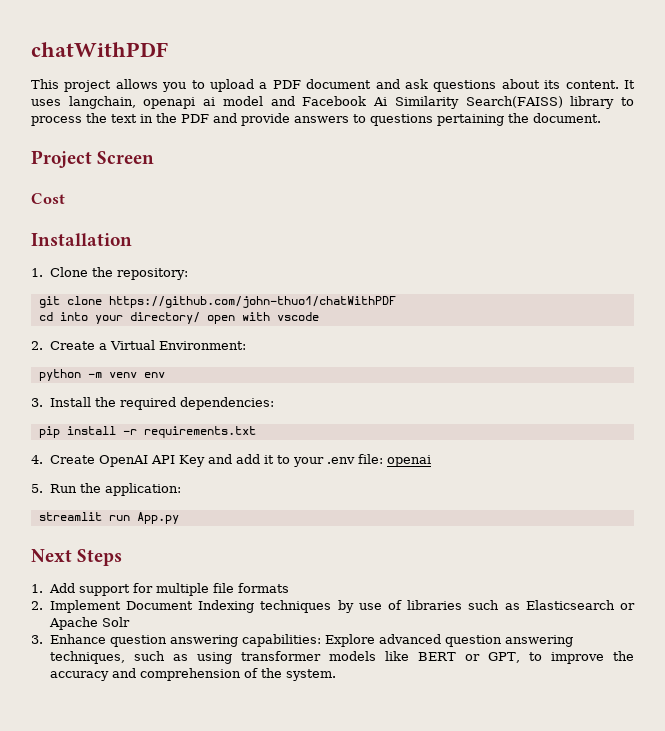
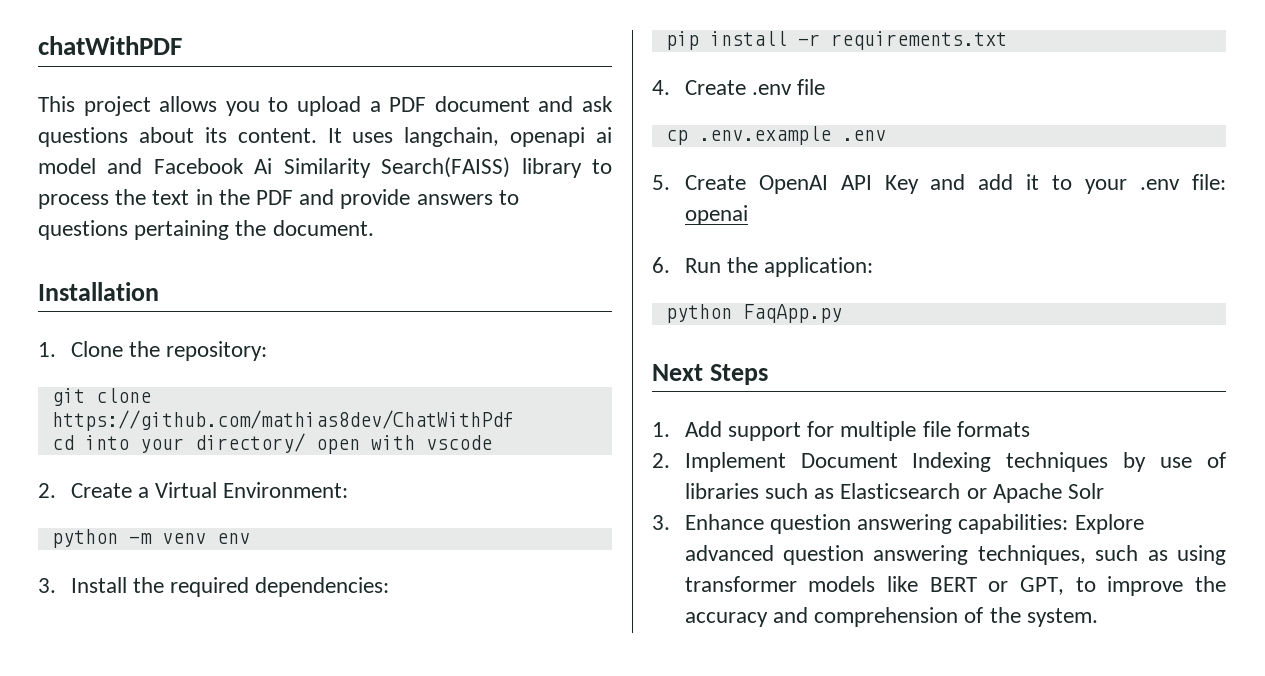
- Project Screen
- Cost
- git clone https://github.com/john-thuo1/chatWithPDF
+ git clone https://github.com/mathias8dev/ChatWithPdf
- 4. Create OpenAI API Key and add it to your .env file: openai
+ 4. Create .env file
+ cp .env.example .env
+ 5. Create OpenAI API Key and add it to your .env file: openai
- 5. Run the application:
+ 6. Run the application:
- streamlit run App.py
+ python FaqApp.py

